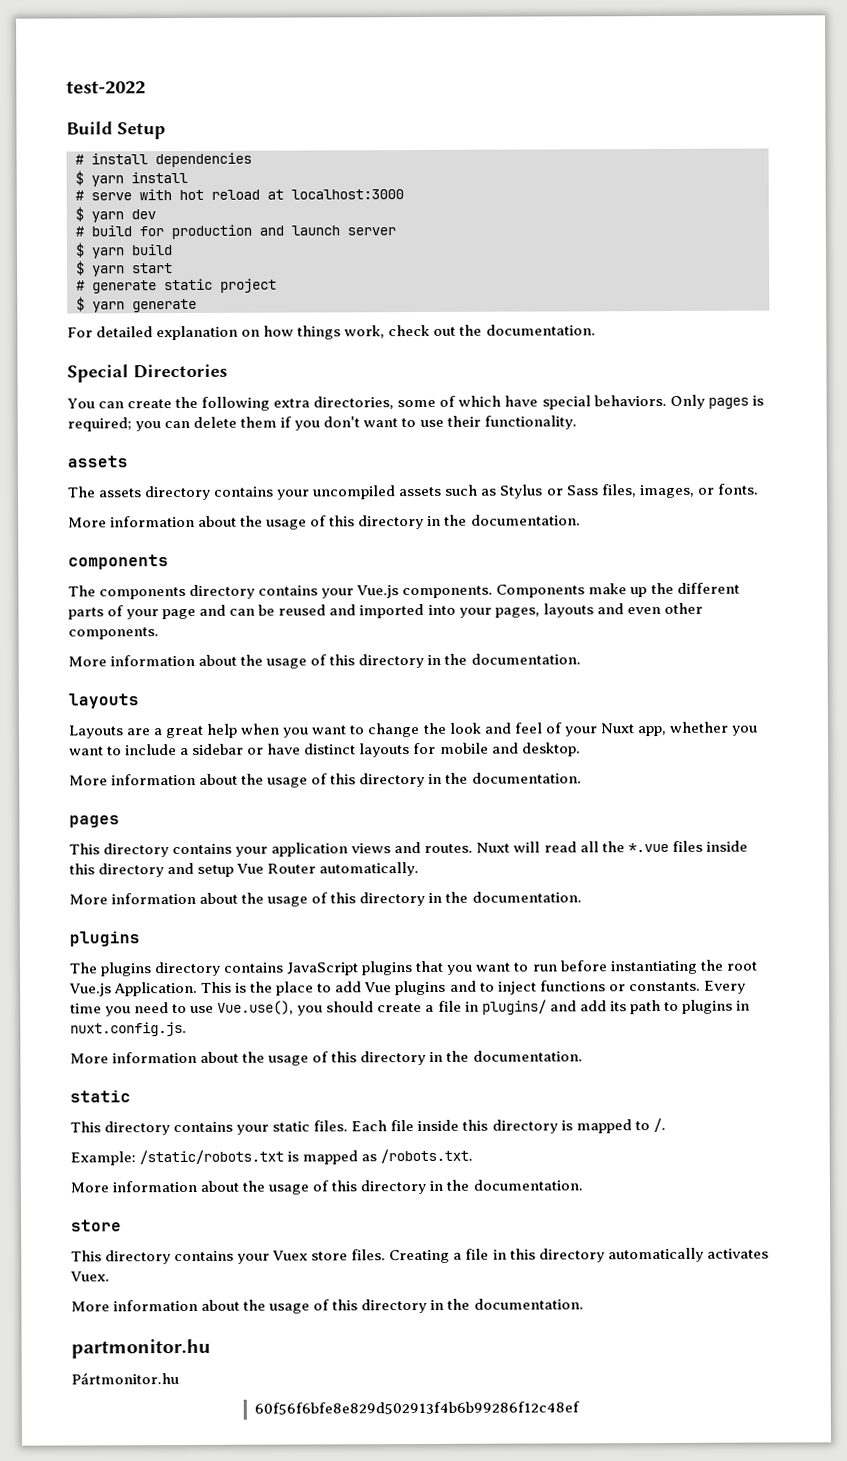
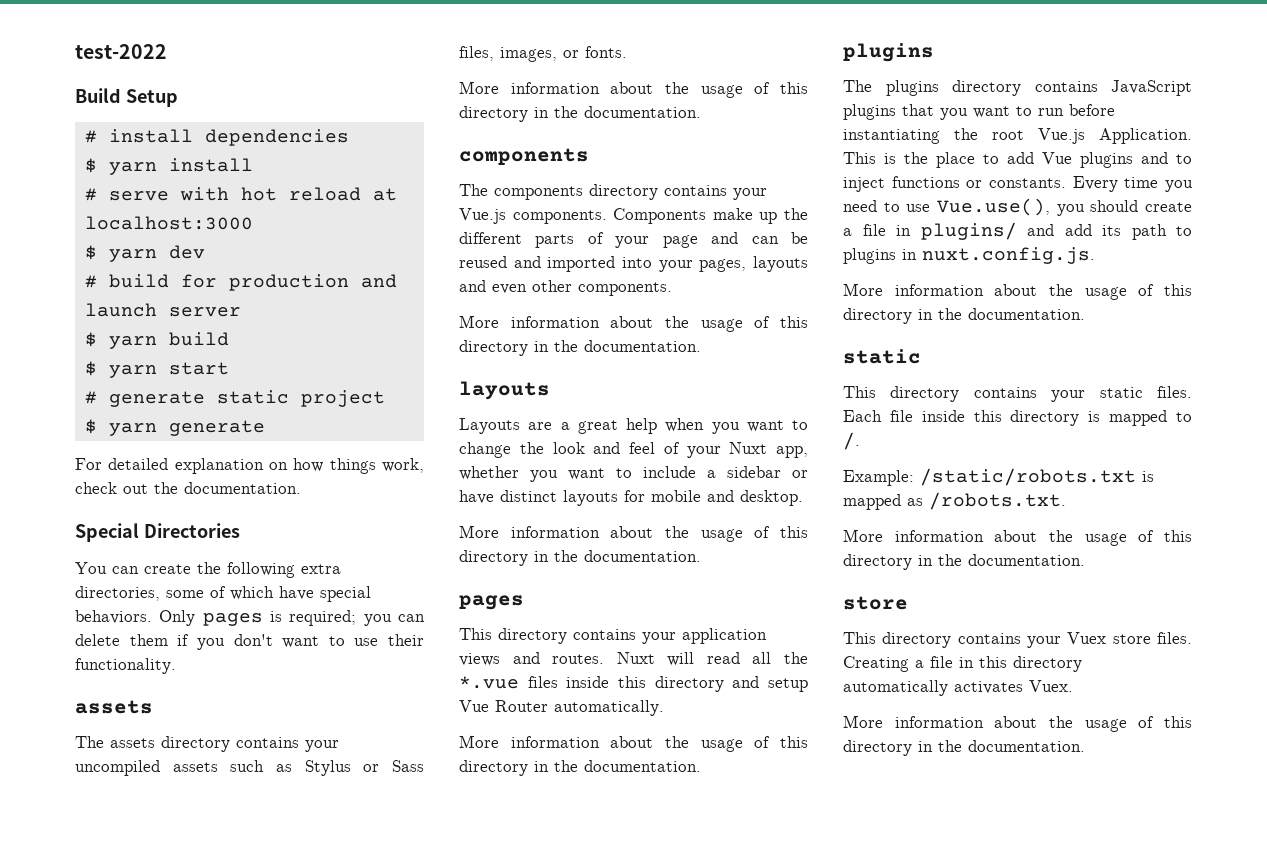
- partmonitor.hu
- Pártmonitor.hu
- 60f56f6bfe8e829d502913f4b6b99286f12c48ef

